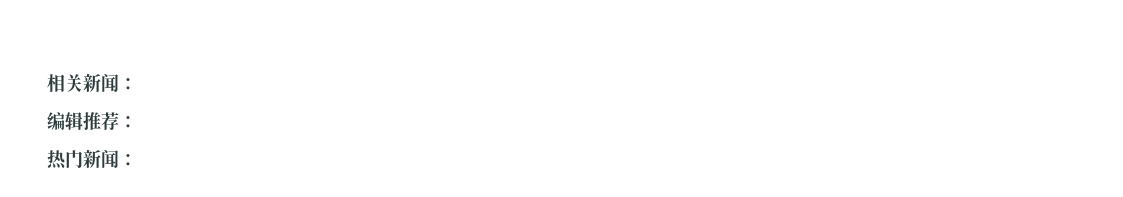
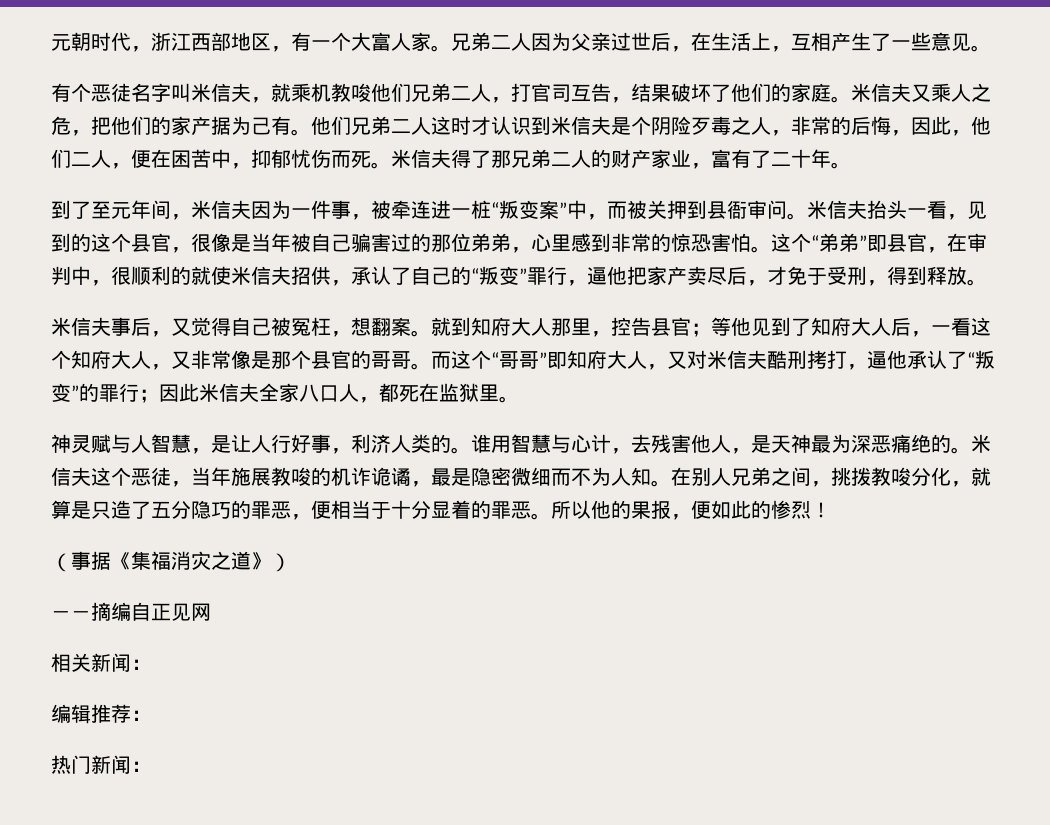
+ 元朝时代，浙江西部地区，有一个大富人家。兄弟二人因为父亲过世后，在生活上，互相产生了一些意见。
+ 有个恶徒名字叫米信夫，就乘机教唆他们兄弟二人，打官司互告，结果破坏了他们的家庭。米信夫又乘人之危，把他们的家产据为己有。他们兄弟二人这时才认识到米信夫是个阴险歹毒之人，非常的后悔，因此，他们二人，便在困苦中，抑郁忧伤而死。米信夫得了那兄弟二人的财产家业，富有了二十年。
+ 到了至元年间，米信夫因为一件事，被牵连进一桩“叛变案”中，而被关押到县衙审问。米信夫抬头一看，见到的这个县官，很像是当年被自己骗害过的那位弟弟，心里感到非常的惊恐害怕。这个“弟弟”即县官，在审判中，很顺利的就使米信夫招供，承认了自己的“叛变”罪行，逼他把家产卖尽后，才免于受刑，得到释放。
+ 米信夫事后，又觉得自己被冤枉，想翻案。就到知府大人那里，控告县官；等他见到了知府大人后，一看这个知府大人，又非常像是那个县官的哥哥。而这个“哥哥”即知府大人，又对米信夫酷刑拷打，逼他承认了“叛变”的罪行；因此米信夫全家八口人，都死在监狱里。
+ 神灵赋与人智慧，是让人行好事，利济人类的。谁用智慧与心计，去残害他人，是天神最为深恶痛绝的。米信夫这个恶徒，当年施展教唆的机诈诡谲，最是隐密微细而不为人知。在别人兄弟之间，挑拨教唆分化，就算是只造了五分隐巧的罪恶，便相当于十分显着的罪恶。所以他的果报，便如此的惨烈！
+ （事据《集福消灾之道》）
+ －－摘编自正见网

